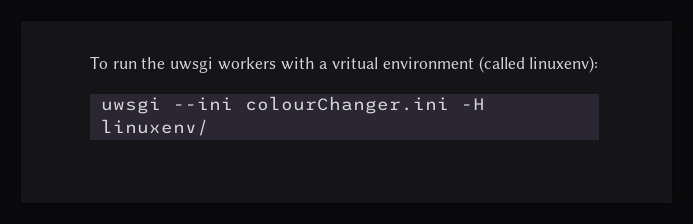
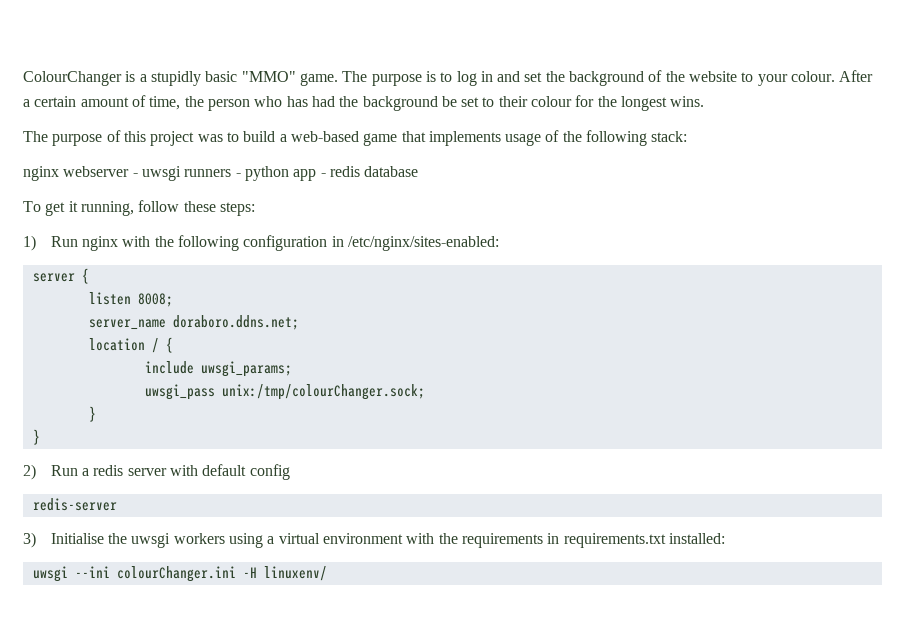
- To run the uwsgi workers with a vritual environment (called linuxenv):
+ ColourChanger is a stupidly basic "MMO" game. The purpose is to log in and set the background of the website to your colour. After a certain amount of time, the person who has had the background be set to their colour for the longest wins.
+ The purpose of this project was to build a web-based game that implements usage of the following stack:
+ nginx webserver - uwsgi runners - python app - redis database
+ To get it running, follow these steps:
+ 1) Run nginx with the following configuration in /etc/nginx/sites-enabled:
+ server {
+ listen 8008;
+ server_name doraboro.ddns.net;
+ location / {
+ include uwsgi_params;
+ uwsgi_pass unix:/tmp/colourChanger.sock;
+ }
+ }
+ 2) Run a redis server with default config
+ redis-server
+ 3) Initialise the uwsgi workers using a virtual environment with the requirements in requirements.txt installed:

